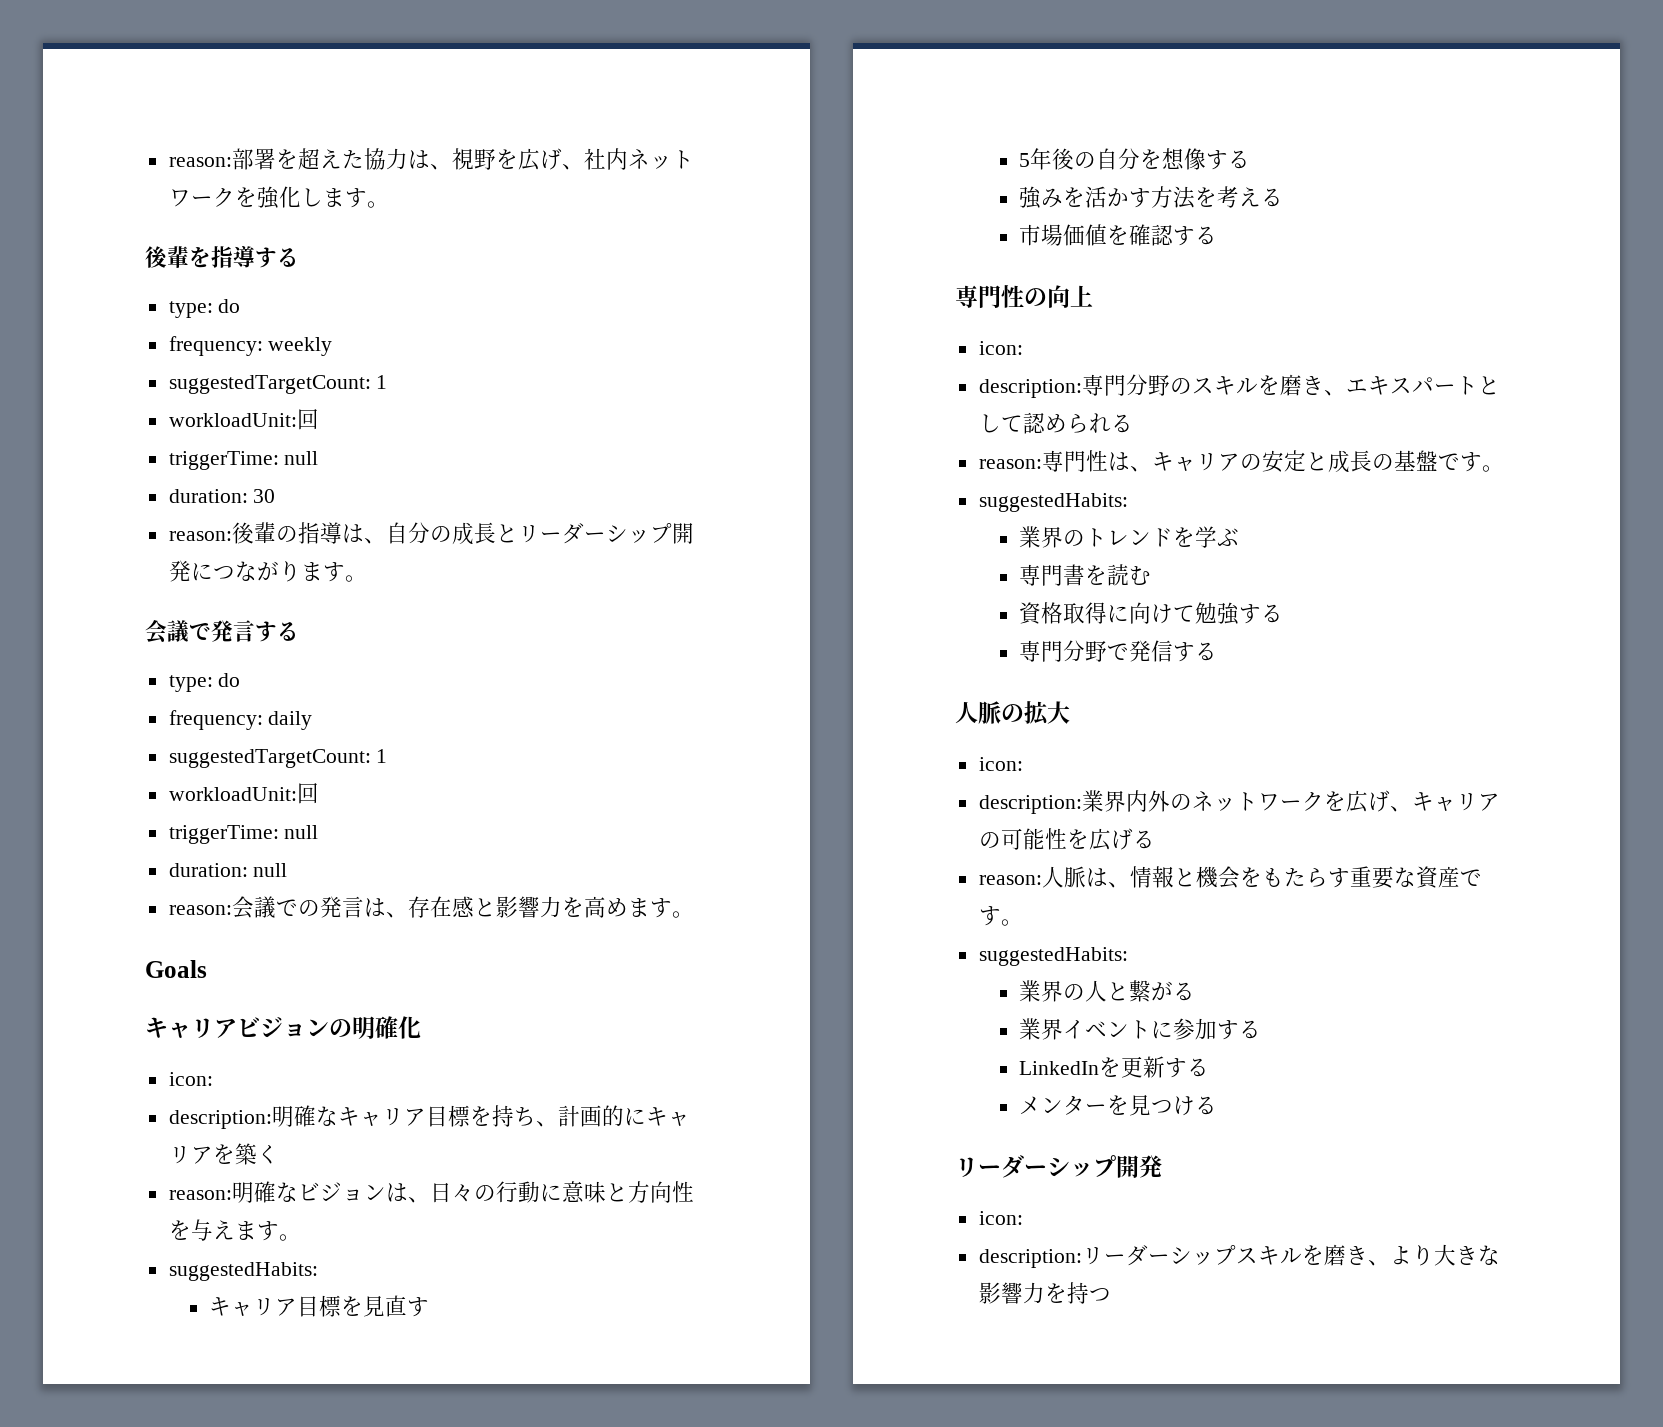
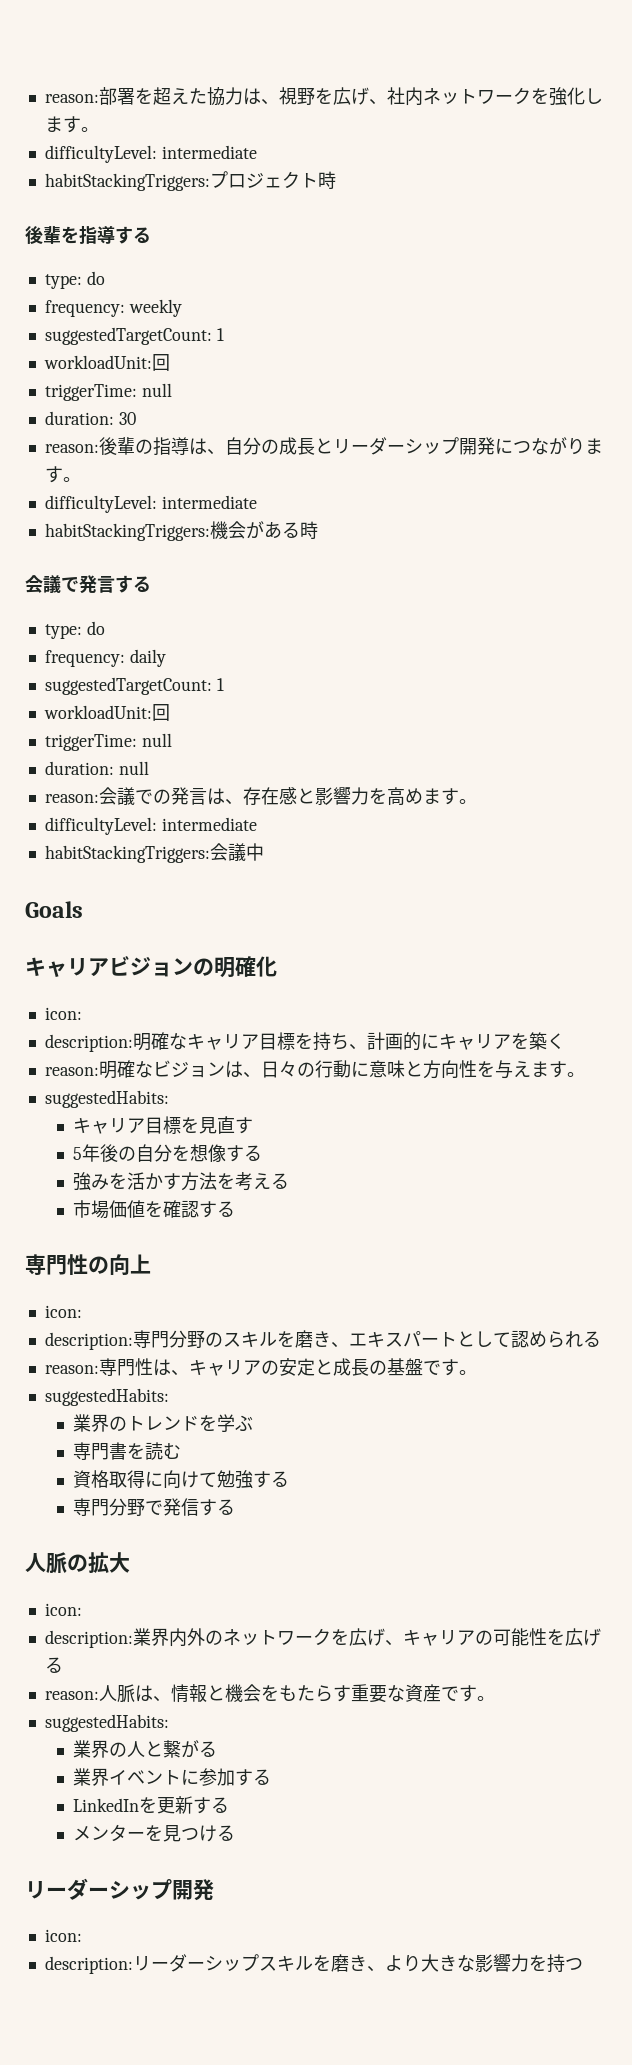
  reason:部署を超えた協力は、視野を広げ、社内ネットワークを強化します。
+ difficultyLevel: intermediate
+ habitStackingTriggers:プロジェクト時
  reason:後輩の指導は、自分の成長とリーダーシップ開発につながります。
+ difficultyLevel: intermediate
+ habitStackingTriggers:機会がある時
  reason:会議での発言は、存在感と影響力を高めます。
+ difficultyLevel: intermediate
+ habitStackingTriggers:会議中

